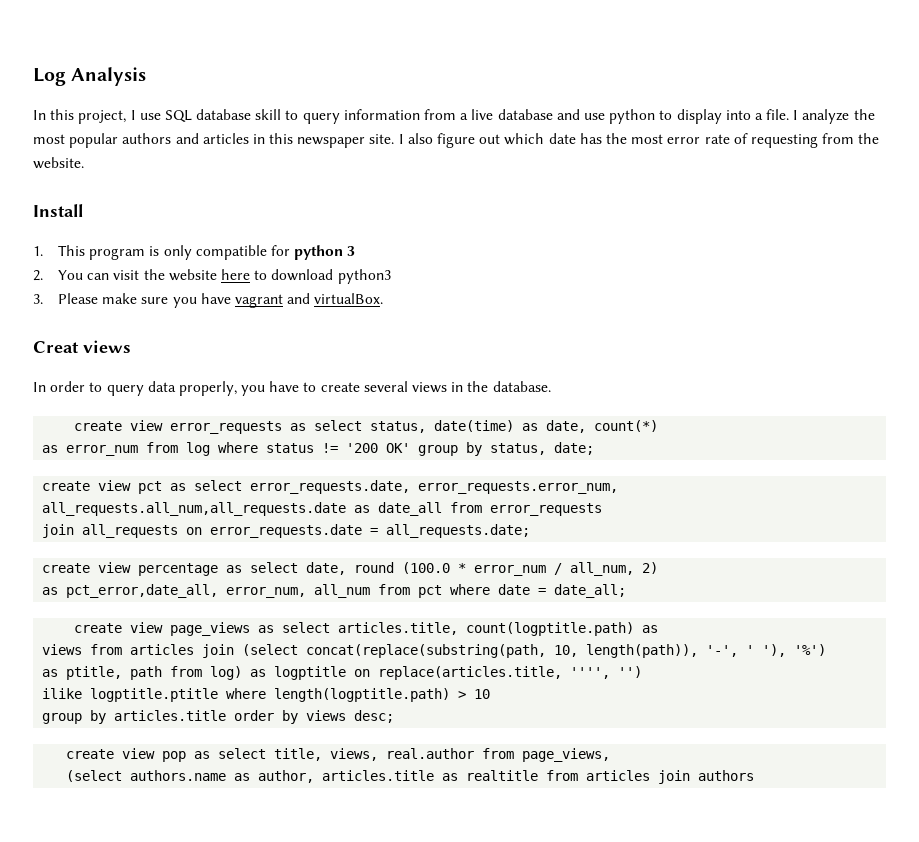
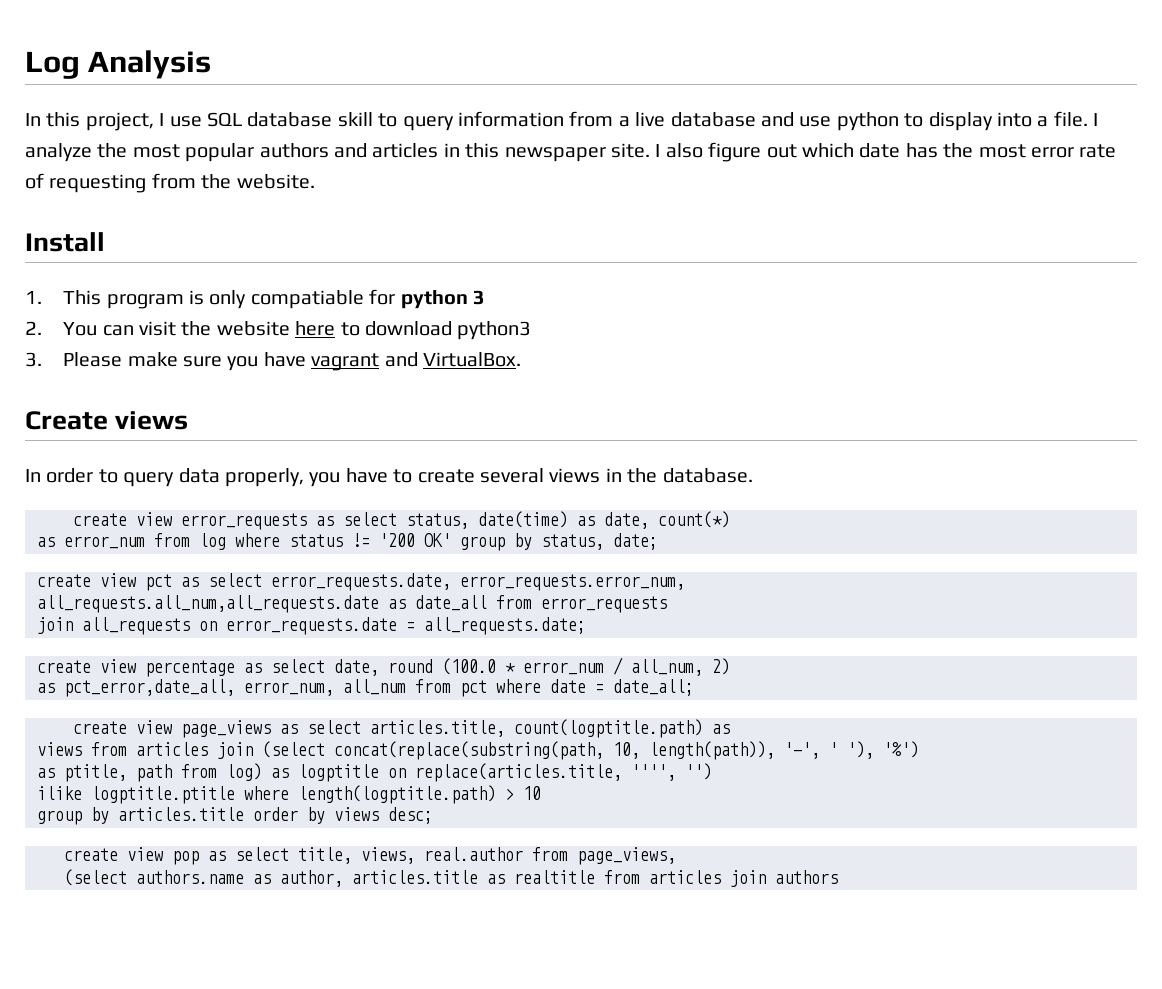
- 1. This program is only compatible for python 3
+ 1. This program is only compatiable for python 3
- 3. Please make sure you have vagrant and virtualBox.
- Creat views
+ 3. Please make sure you have vagrant and VirtualBox.
+ Create views

